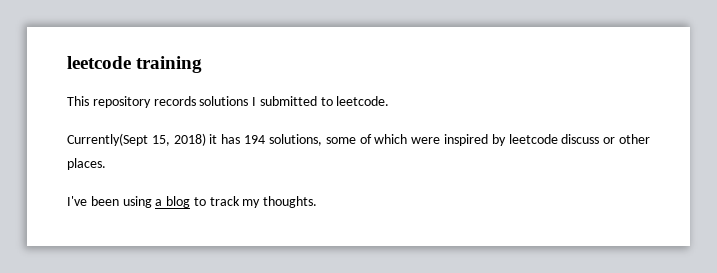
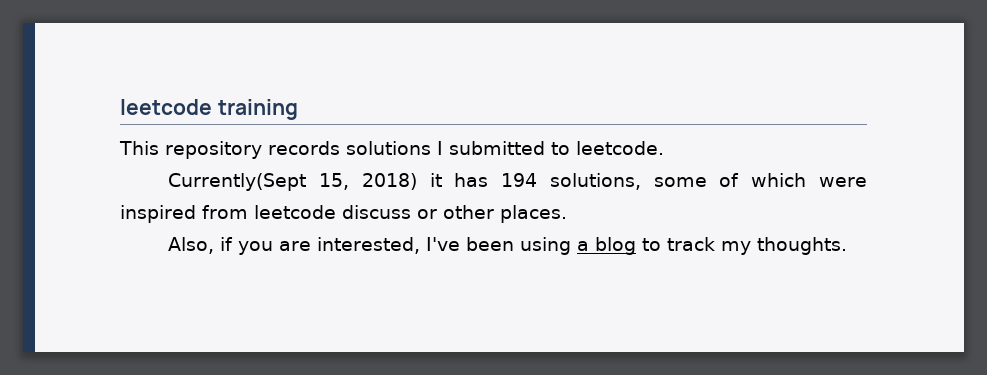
- Currently(Sept 15, 2018) it has 194 solutions, some of which were inspired by leetcode discuss or other places.
+ Currently(Sept 15, 2018) it has 194 solutions, some of which were inspired from leetcode discuss or other places.
- I've been using a blog to track my thoughts.
+ Also, if you are interested, I've been using a blog to track my thoughts.

